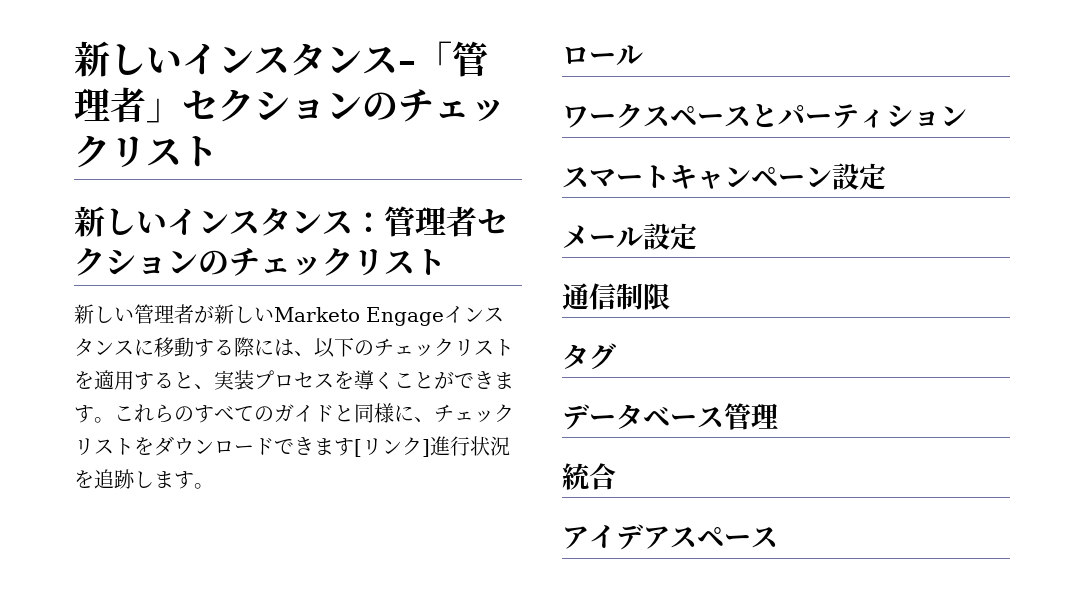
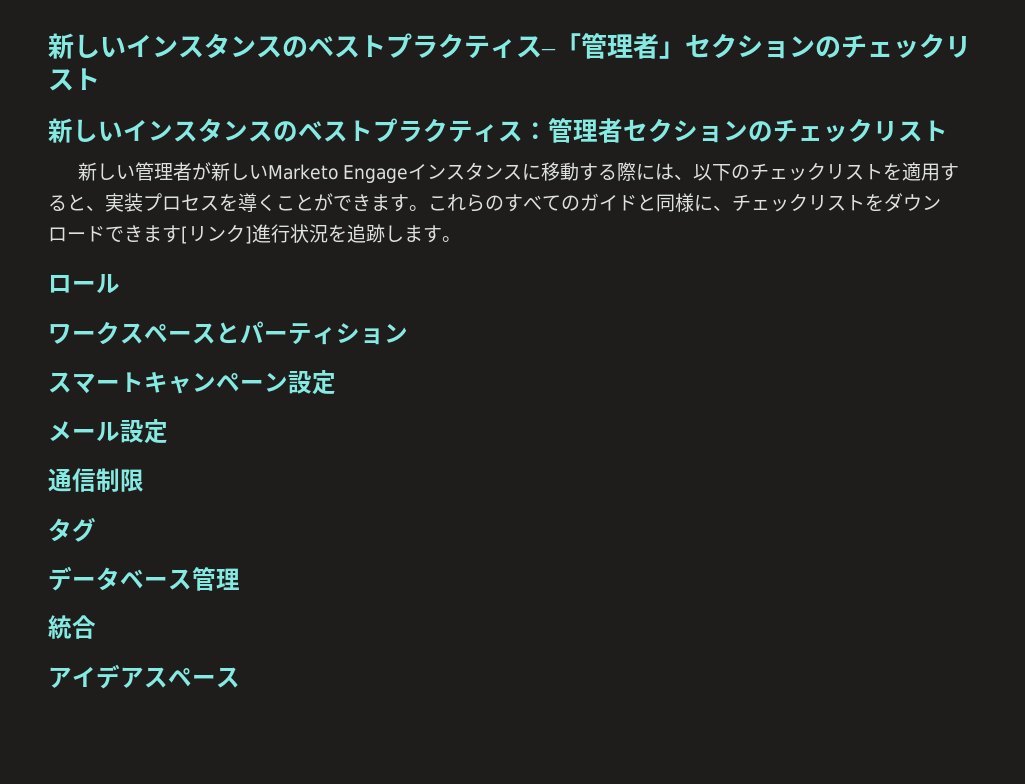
- 新しいインスタンス–「管理者」セクションのチェックリスト
+ 新しいインスタンスのベストプラクティス–「管理者」セクションのチェックリスト
- 新しいインスタンス：管理者セクションのチェックリスト
+ 新しいインスタンスのベストプラクティス：管理者セクションのチェックリスト

